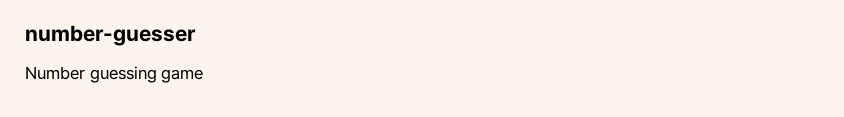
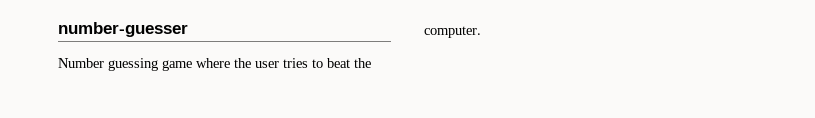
- Number guessing game
+ Number guessing game where the user tries to beat the computer.

